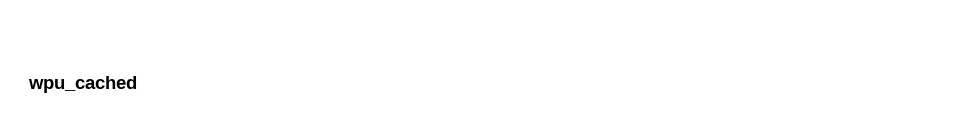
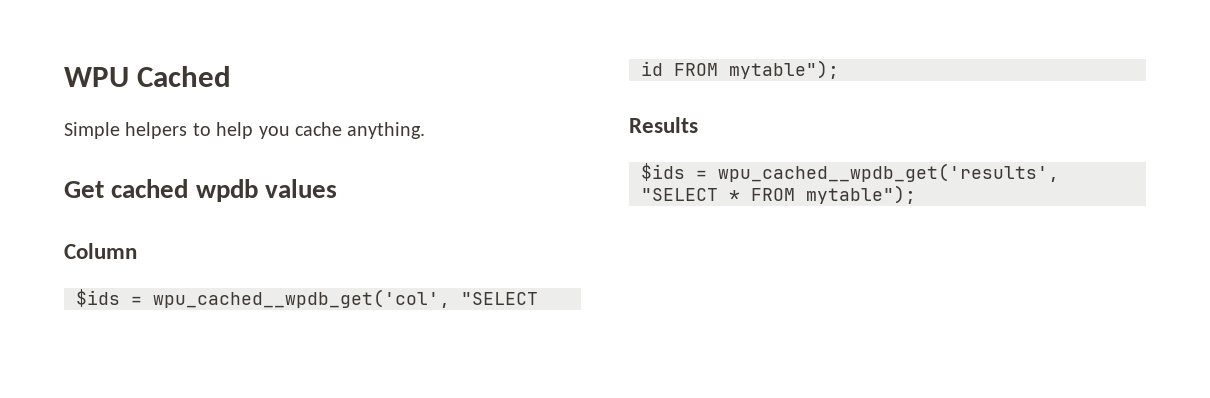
- wpu_cached
+ WPU Cached
+ Simple helpers to help you cache anything.
+ Get cached wpdb values
+ Column
+ $ids = wpu_cached__wpdb_get('col', "SELECT id FROM mytable");
+ Results
+ $ids = wpu_cached__wpdb_get('results', "SELECT * FROM mytable");

